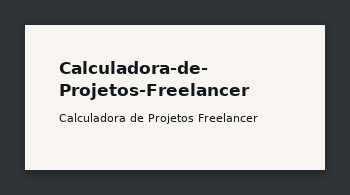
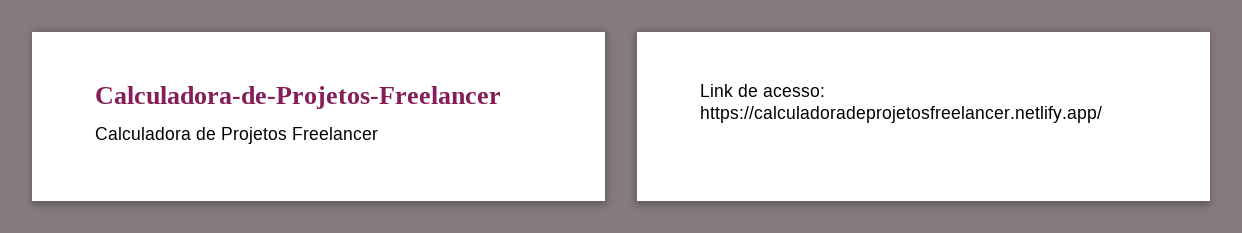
+ Link de acesso: https://calculadoradeprojetosfreelancer.netlify.app/

